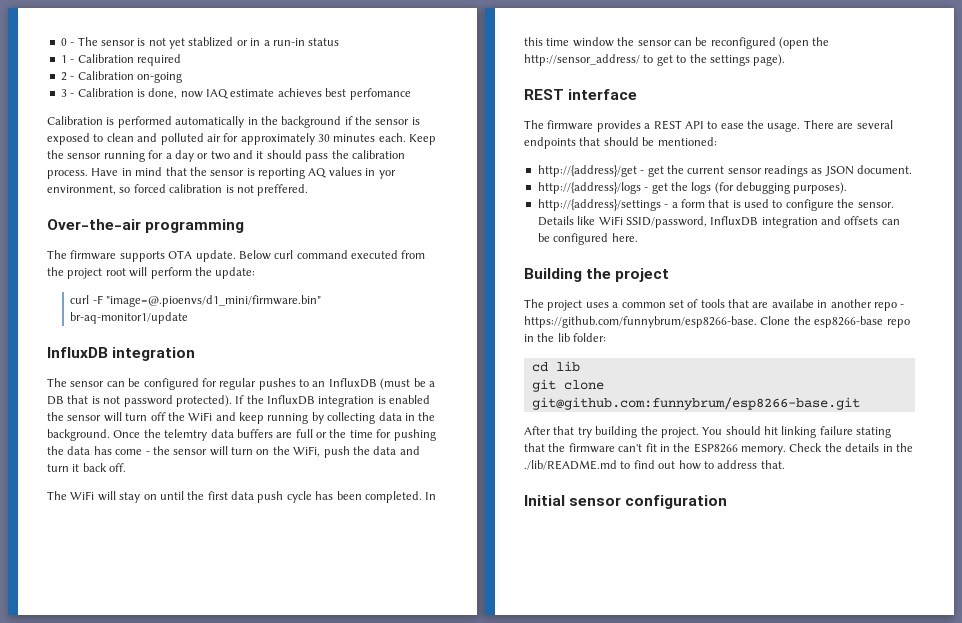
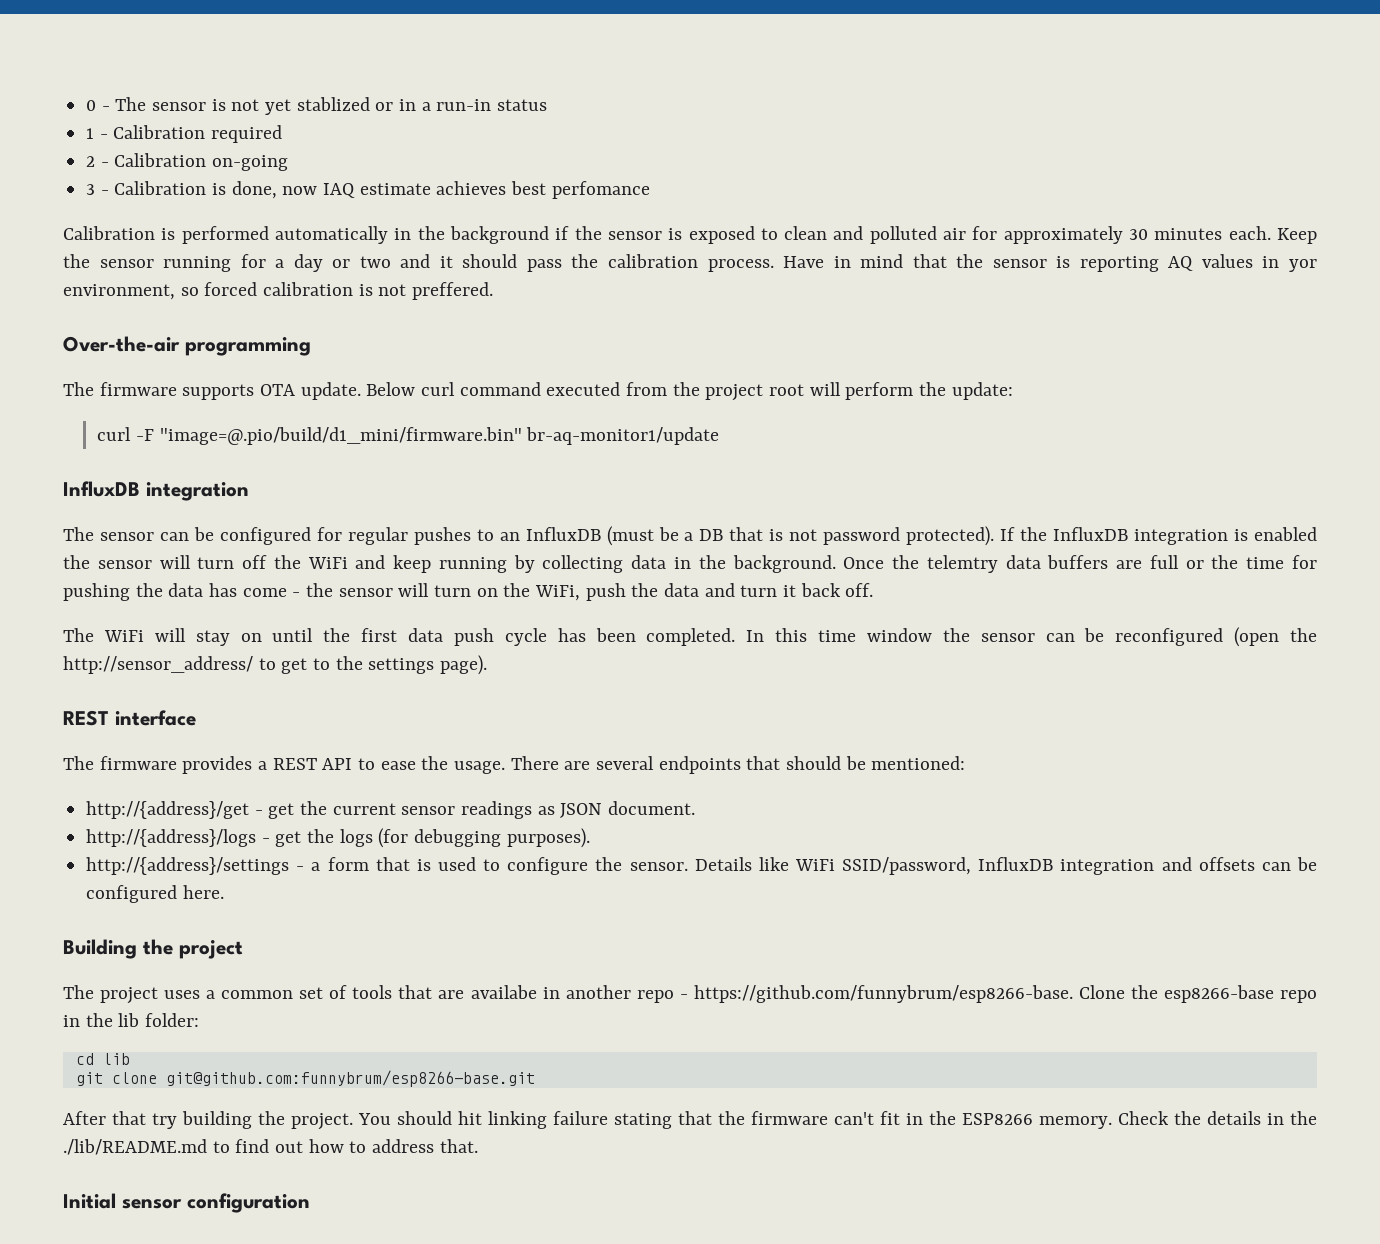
- curl -F "image=@.pioenvs/d1_mini/firmware.bin" br-aq-monitor1/update
+ curl -F "image=@.pio/build/d1_mini/firmware.bin" br-aq-monitor1/update

